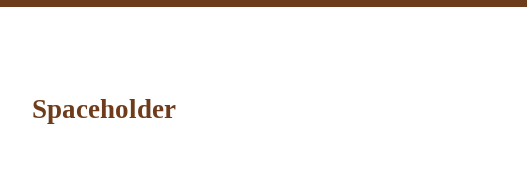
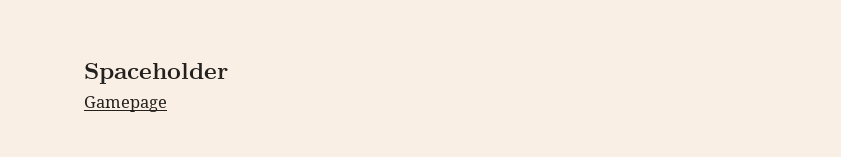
+ Gamepage

